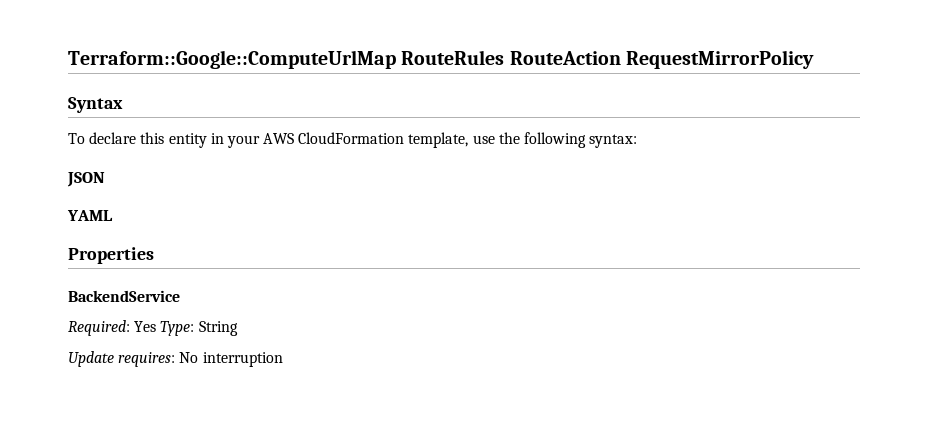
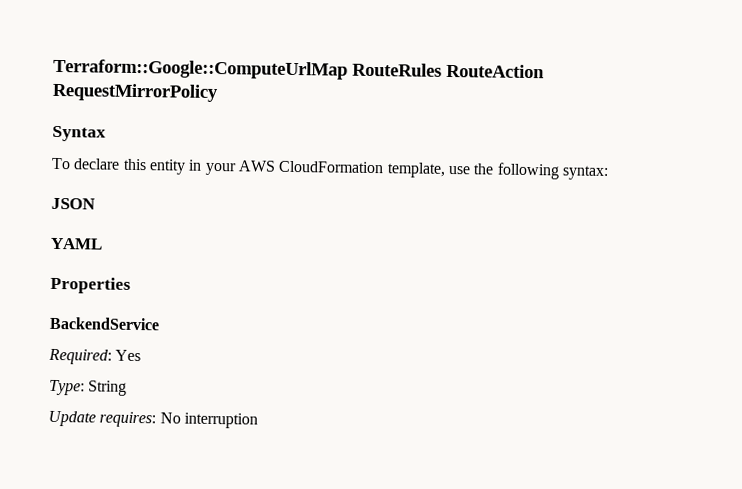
- Required: Yes Type: String
+ Required: Yes
+ Type: String

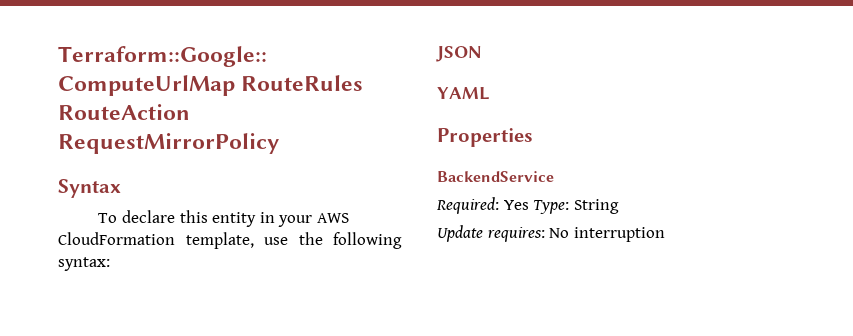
- Required: Yes
- Type: String
+ Required: Yes Type: String

